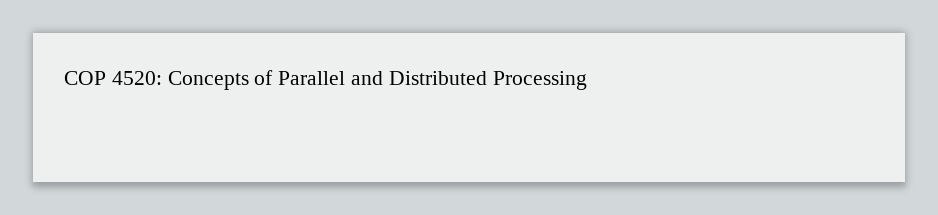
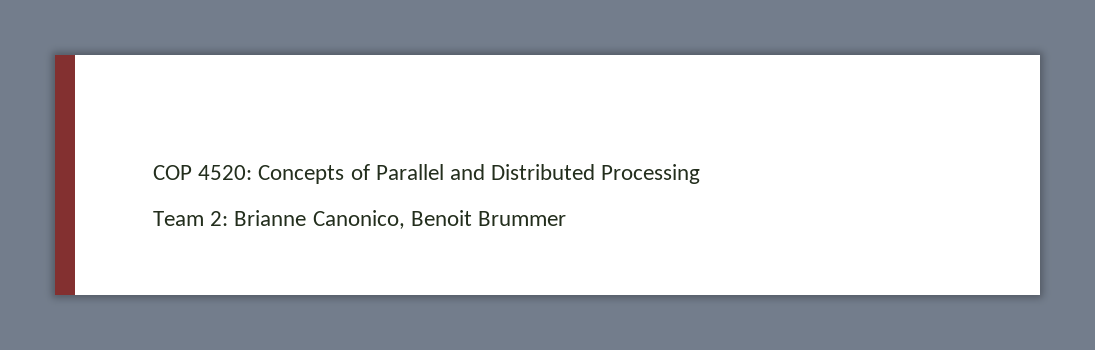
+ Team 2: Brianne Canonico, Benoit Brummer

